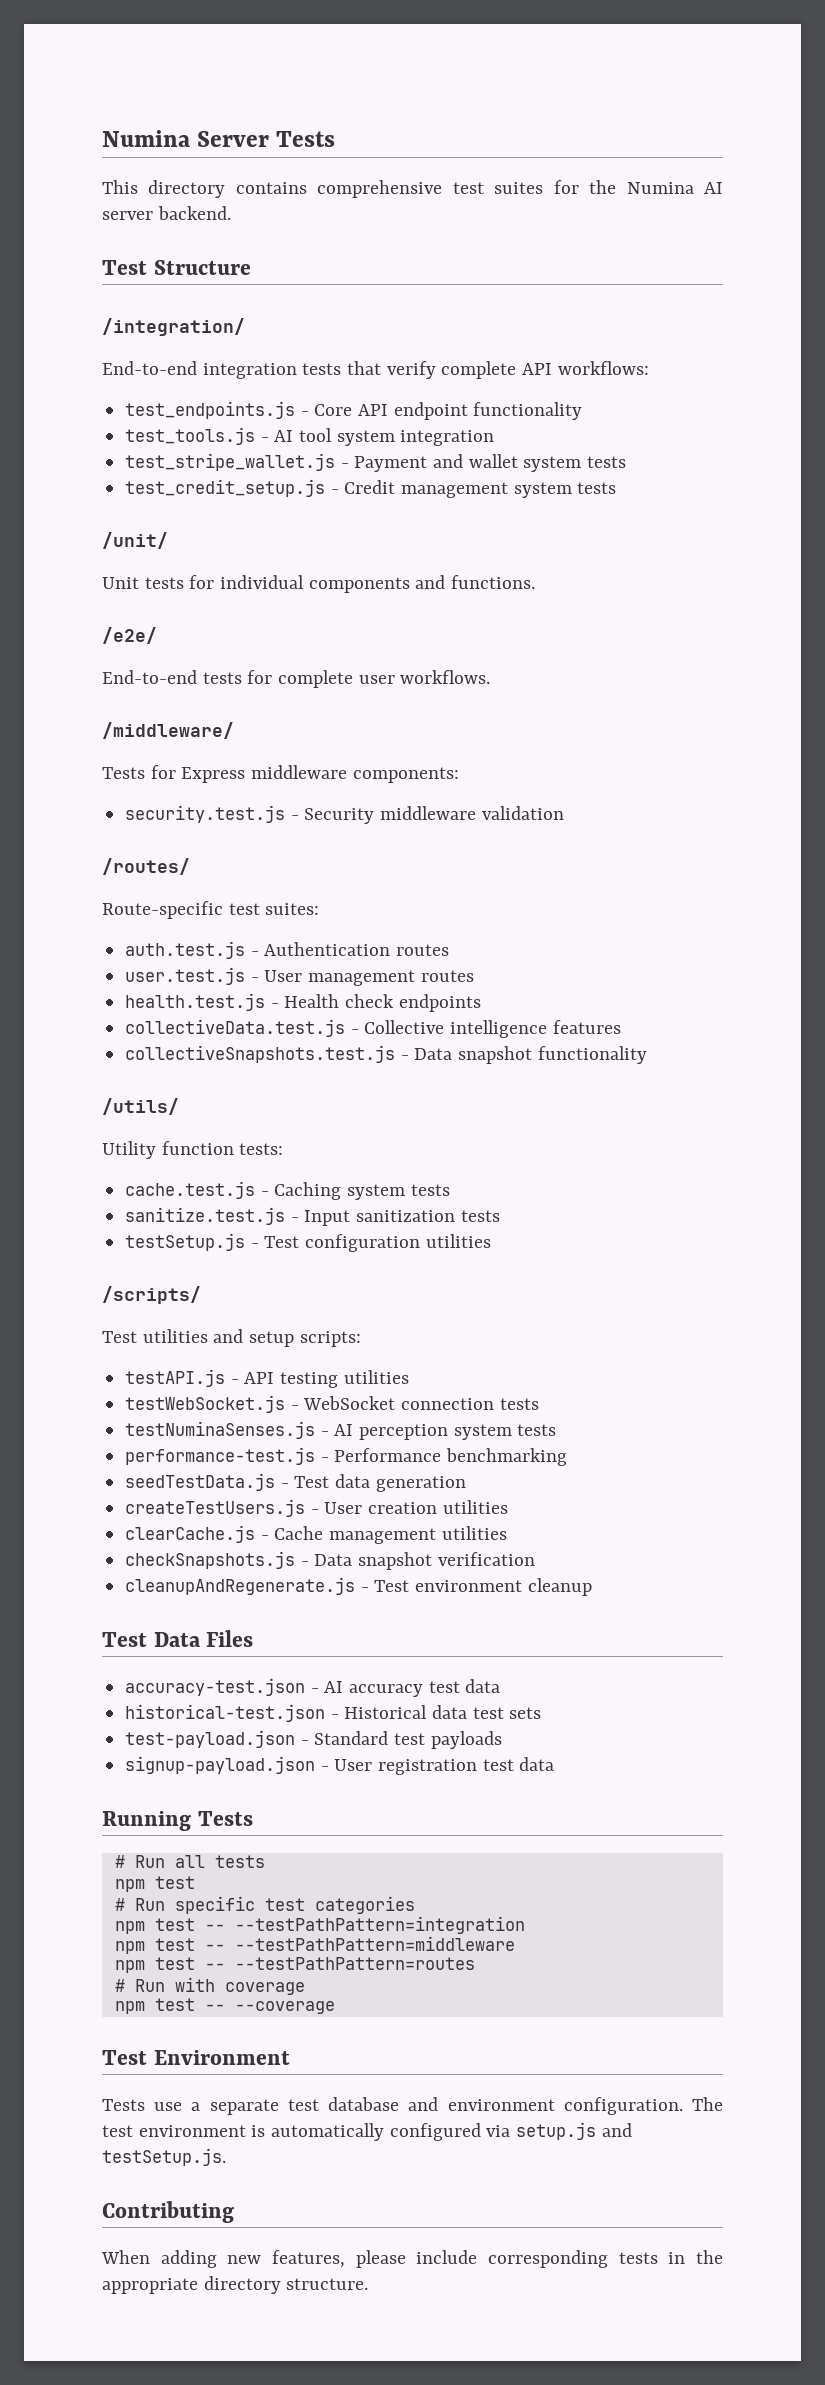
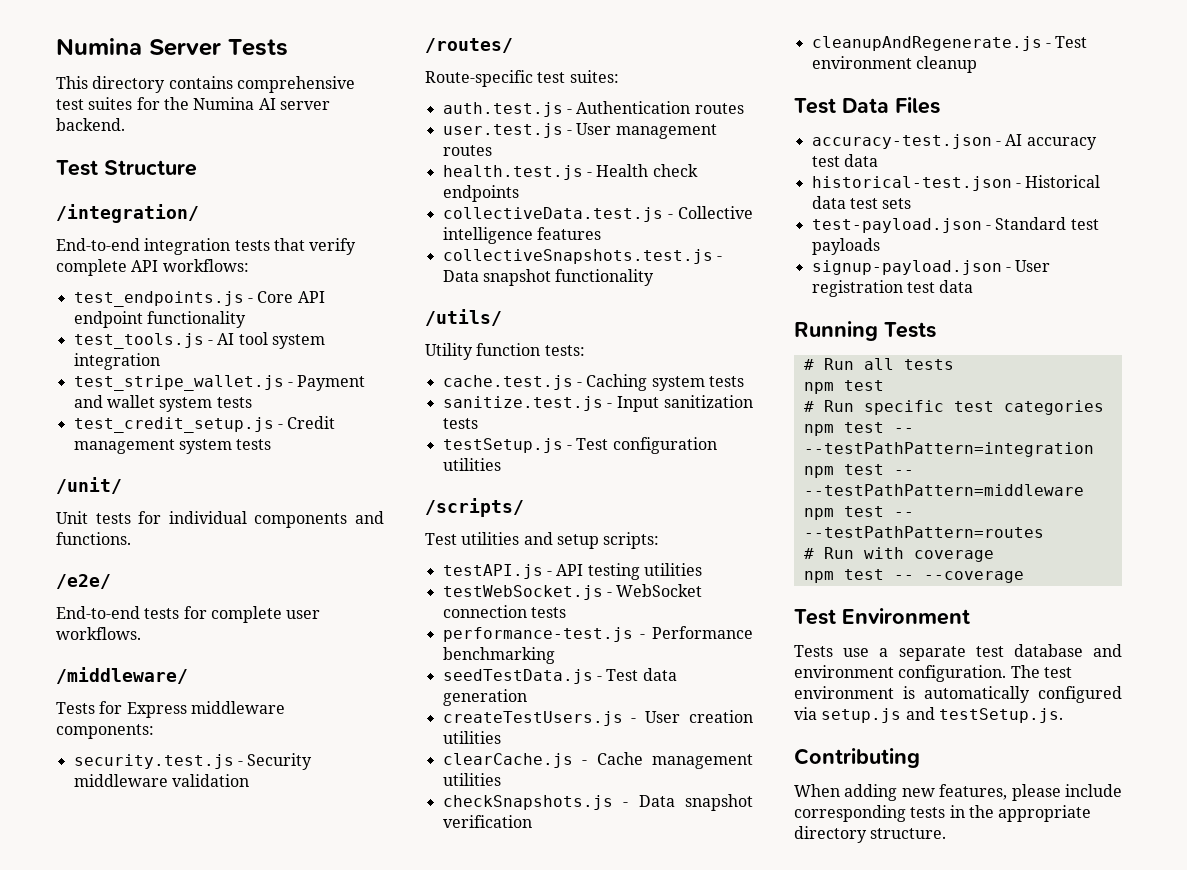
- testNuminaSenses.js - AI perception system tests

